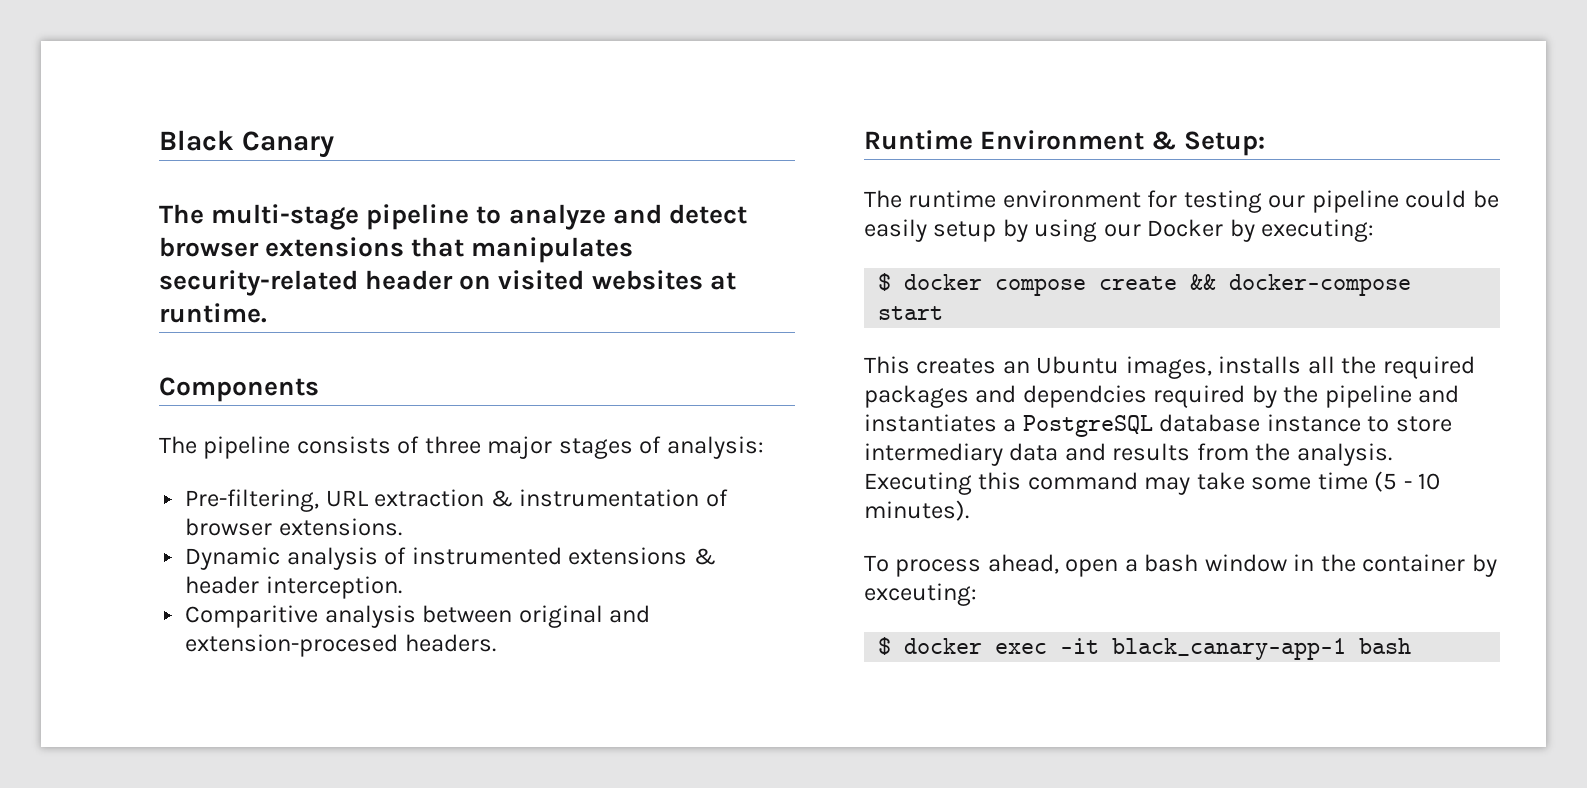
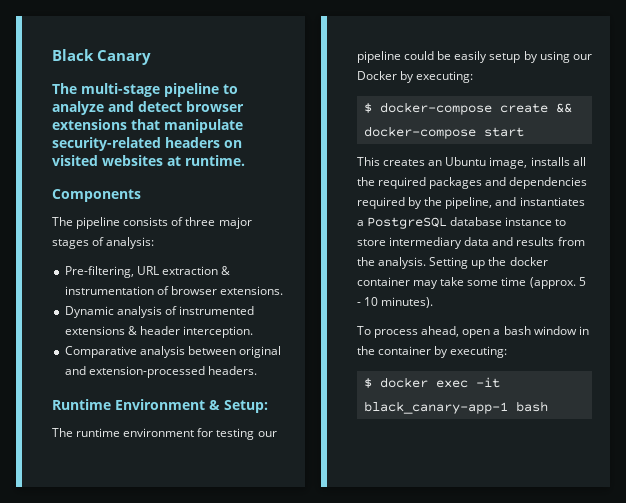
- The multi-stage pipeline to analyze and detect browser extensions that manipulates security-related header on visited websites at runtime.
+ The multi-stage pipeline to analyze and detect browser extensions that manipulate security-related headers on visited websites at runtime.
- Comparitive analysis between original and extension-procesed headers.
+ Comparative analysis between original and extension-processed headers.
- $ docker compose create && docker-compose start
+ $ docker-compose create && docker-compose start
- This creates an Ubuntu images, installs all the required packages and dependcies required by the pipeline and instantiates a PostgreSQL database instance to store intermediary data and results from the analysis.
+ This creates an Ubuntu image, installs all the required packages and dependencies required by the pipeline, and instantiates a PostgreSQL database instance to store intermediary data and results from the analysis.
- Executing this command may take some time (5 - 10 minutes).
+ Setting up the docker container may take some time (approx. 5 - 10 minutes).
- To process ahead, open a bash window in the container by exceuting:
+ To process ahead, open a bash window in the container by executing:

